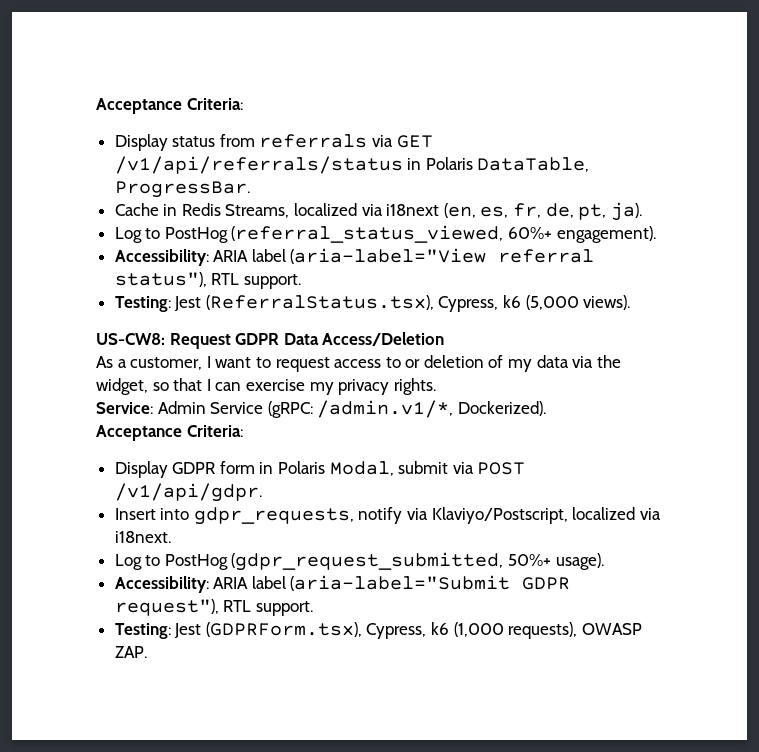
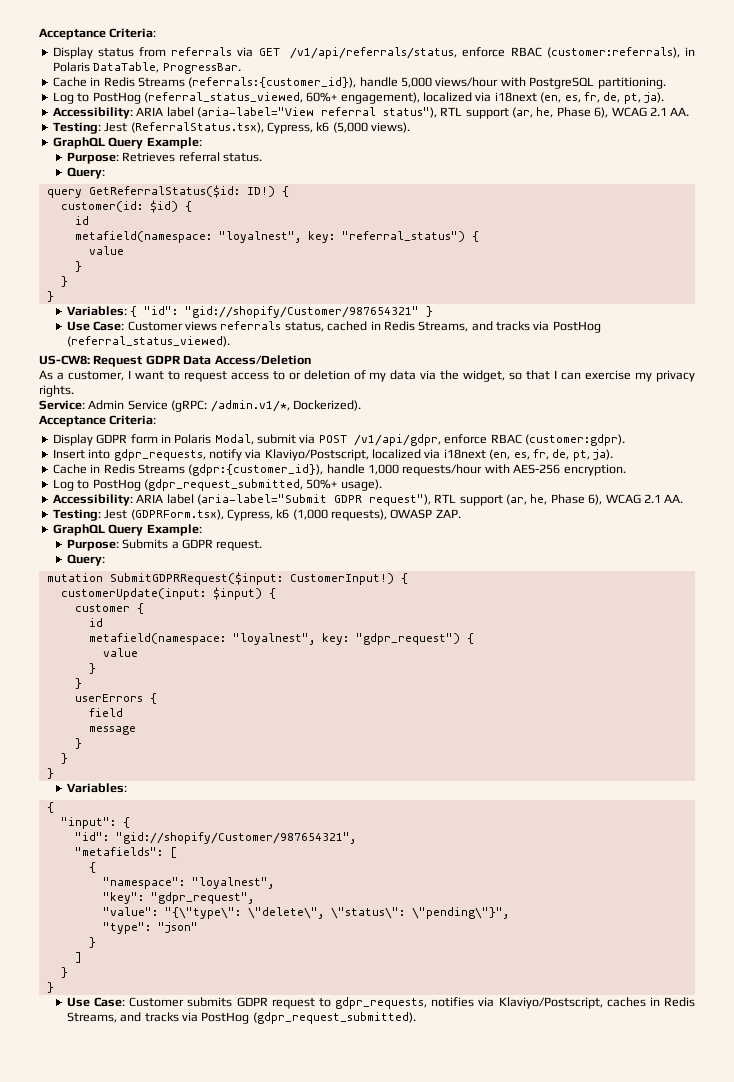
- Display status from referrals via GET /v1/api/referrals/status in Polaris DataTable, ProgressBar.
+ Display status from referrals via GET /v1/api/referrals/status, enforce RBAC (customer:referrals), in Polaris DataTable, ProgressBar.
- Cache in Redis Streams, localized via i18next (en, es, fr, de, pt, ja).
- Log to PostHog (referral_status_viewed, 60%+ engagement).
+ Cache in Redis Streams (referrals:{customer_id}), handle 5,000 views/hour with PostgreSQL partitioning.
+ Log to PostHog (referral_status_viewed, 60%+ engagement), localized via i18next (en, es, fr, de, pt, ja).
- Accessibility: ARIA label (aria-label="View referral status"), RTL support.
+ Accessibility: ARIA label (aria-label="View referral status"), RTL support (ar, he, Phase 6), WCAG 2.1 AA.
  Testing: Jest (ReferralStatus.tsx), Cypress, k6 (5,000 views).
+ GraphQL Query Example:
+ Purpose: Retrieves referral status.
+ Query:
+ query GetReferralStatus($id: ID!) {
+ customer(id: $id) {
+ id
+ metafield(namespace: "loyalnest", key: "referral_status") {
+ value
+ }
+ }
+ }
+ Variables: { "id": "gid://shopify/Customer/987654321" }
+ Use Case: Customer views referrals status, cached in Redis Streams, and tracks via PostHog (referral_status_viewed).
- Display GDPR form in Polaris Modal, submit via POST /v1/api/gdpr.
+ Display GDPR form in Polaris Modal, submit via POST /v1/api/gdpr, enforce RBAC (customer:gdpr).
- Insert into gdpr_requests, notify via Klaviyo/Postscript, localized via i18next.
+ Insert into gdpr_requests, notify via Klaviyo/Postscript, localized via i18next (en, es, fr, de, pt, ja).
+ Cache in Redis Streams (gdpr:{customer_id}), handle 1,000 requests/hour with AES-256 encryption.
- Accessibility: ARIA label (aria-label="Submit GDPR request"), RTL support.
+ Accessibility: ARIA label (aria-label="Submit GDPR request"), RTL support (ar, he, Phase 6), WCAG 2.1 AA.
  Testing: Jest (GDPRForm.tsx), Cypress, k6 (1,000 requests), OWASP ZAP.
+ GraphQL Query Example:
+ Purpose: Submits a GDPR request.
+ Query:
+ mutation SubmitGDPRRequest($input: CustomerInput!) {
+ customerUpdate(input: $input) {
+ customer {
+ id
+ metafield(namespace: "loyalnest", key: "gdpr_request") {
+ value
+ }
+ }
+ userErrors {
+ field
+ message
+ }
+ }
+ }
+ Variables:
+ {
+ "input": {
+ "id": "gid://shopify/Customer/987654321",
+ "metafields": [
+ {
+ "namespace": "loyalnest",
+ "key": "gdpr_request",
+ "value": "{\"type\": \"delete\", \"status\": \"pending\"}",
+ "type": "json"
+ }
+ ]
+ }
+ }
+ Use Case: Customer submits GDPR request to gdpr_requests, notifies via Klaviyo/Postscript, caches in Redis Streams, and tracks via PostHog (gdpr_request_submitted).

